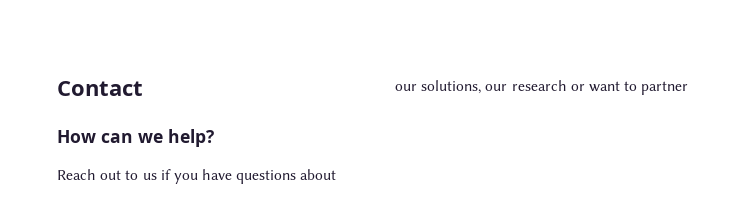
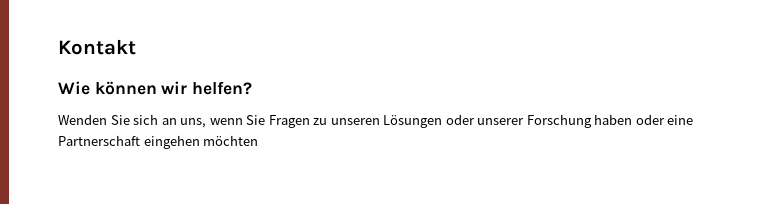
- Contact
- How can we help?
- Reach out to us if you have questions about our solutions, our research or want to partner
+ Kontakt
+ Wie können wir helfen?
+ Wenden Sie sich an uns, wenn Sie Fragen zu unseren Lösungen oder unserer Forschung haben oder eine Partnerschaft eingehen möchten

